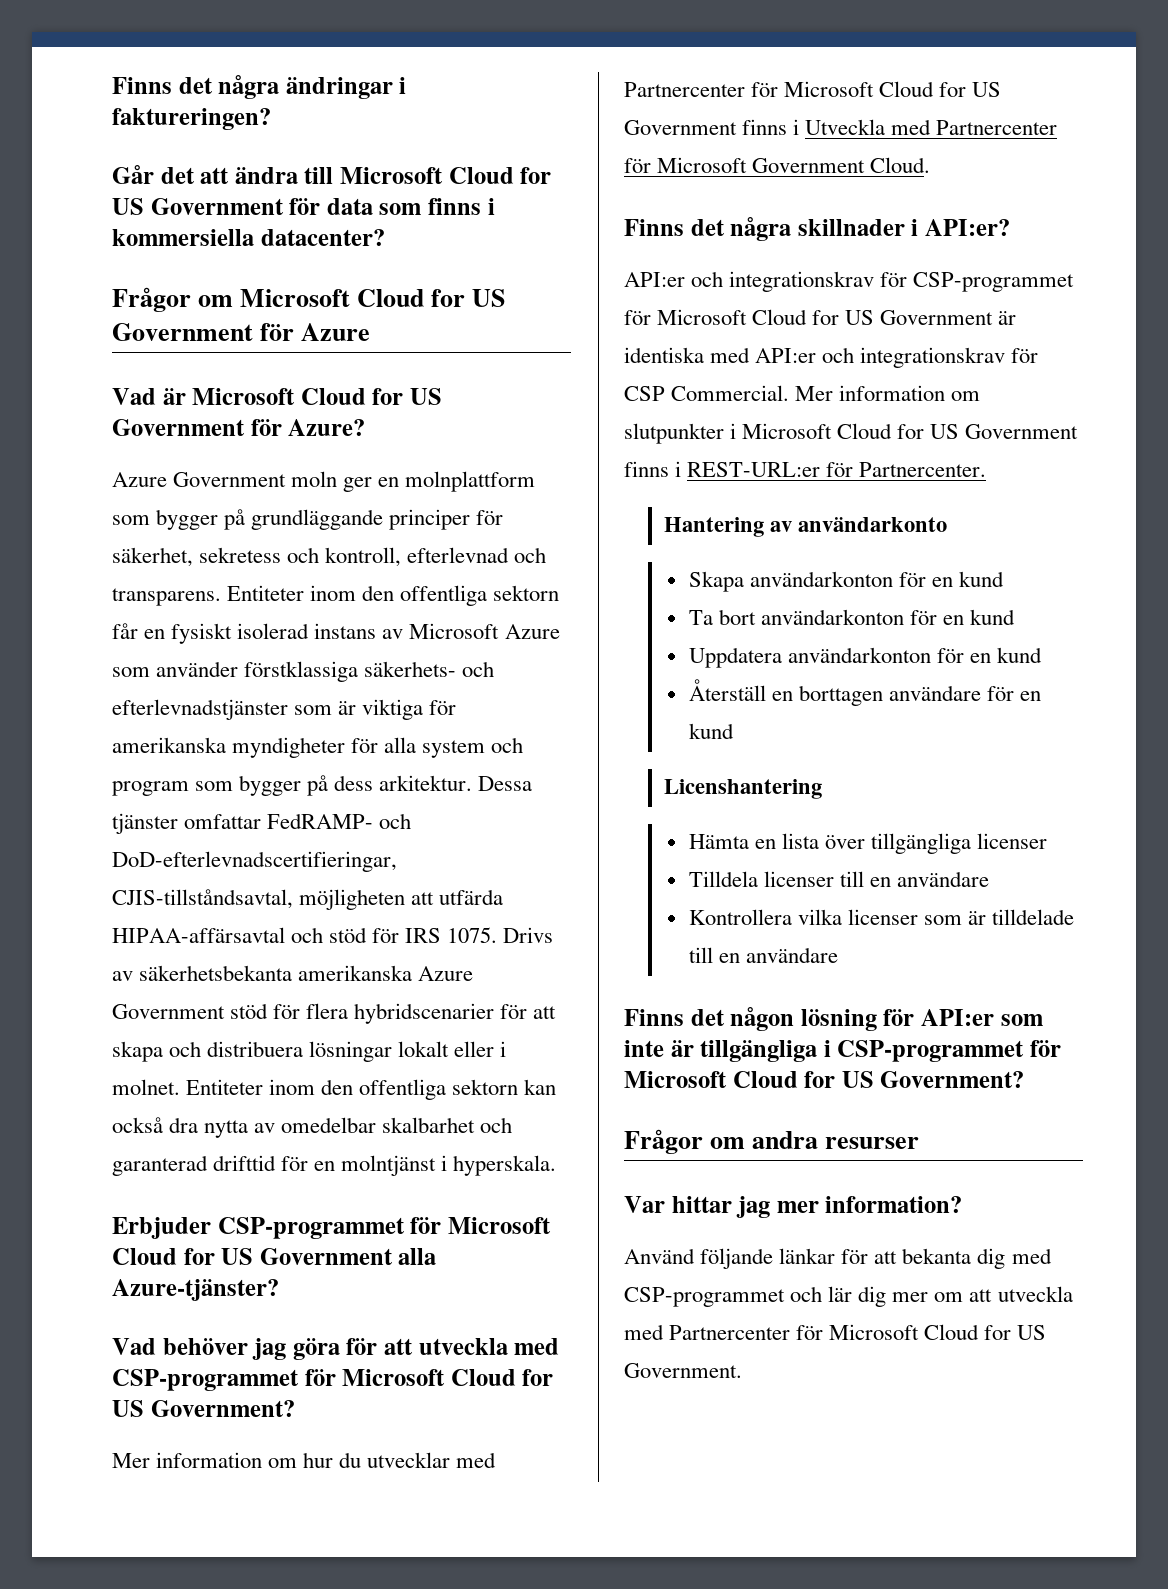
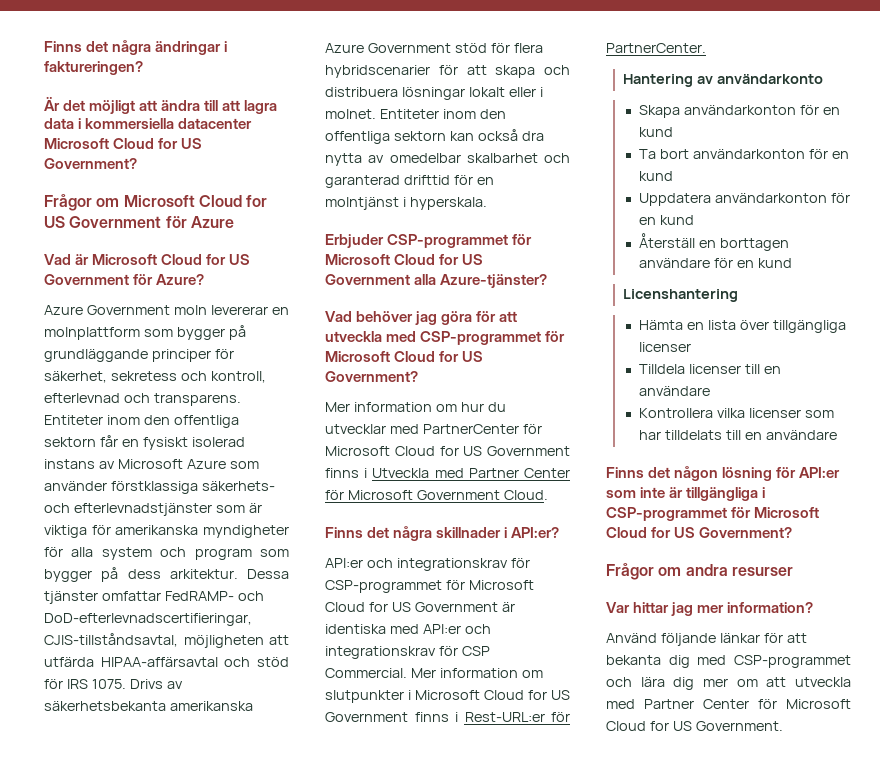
- Går det att ändra till Microsoft Cloud for US Government för data som finns i kommersiella datacenter?
+ Är det möjligt att ändra till att lagra data i kommersiella datacenter Microsoft Cloud for US Government?
- Azure Government moln ger en molnplattform som bygger på grundläggande principer för säkerhet, sekretess och kontroll, efterlevnad och transparens.
+ Azure Government moln levererar en molnplattform som bygger på grundläggande principer för säkerhet, sekretess och kontroll, efterlevnad och transparens.
- Mer information om hur du utvecklar med Partnercenter för Microsoft Cloud for US Government finns i Utveckla med Partnercenter för Microsoft Government Cloud.
+ Mer information om hur du utvecklar med PartnerCenter för Microsoft Cloud for US Government finns i Utveckla med Partner Center för Microsoft Government Cloud.
- Mer information om slutpunkter i Microsoft Cloud for US Government finns i REST-URL:er för Partnercenter.
+ Mer information om slutpunkter i Microsoft Cloud for US Government finns i Rest-URL:er för PartnerCenter.
- Kontrollera vilka licenser som är tilldelade till en användare
+ Kontrollera vilka licenser som har tilldelats till en användare
- Använd följande länkar för att bekanta dig med CSP-programmet och lär dig mer om att utveckla med Partnercenter för Microsoft Cloud for US Government.
+ Använd följande länkar för att bekanta dig med CSP-programmet och lära dig mer om att utveckla med Partner Center för Microsoft Cloud for US Government.

